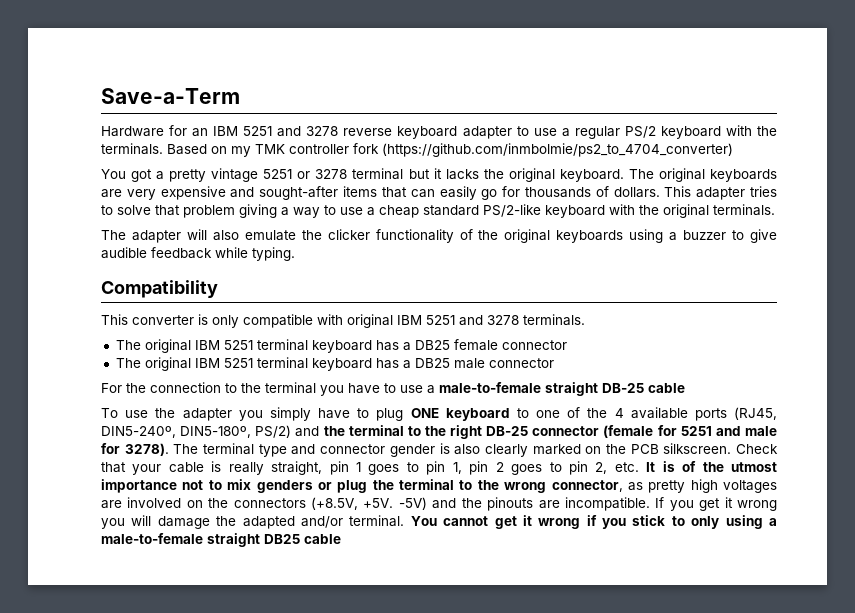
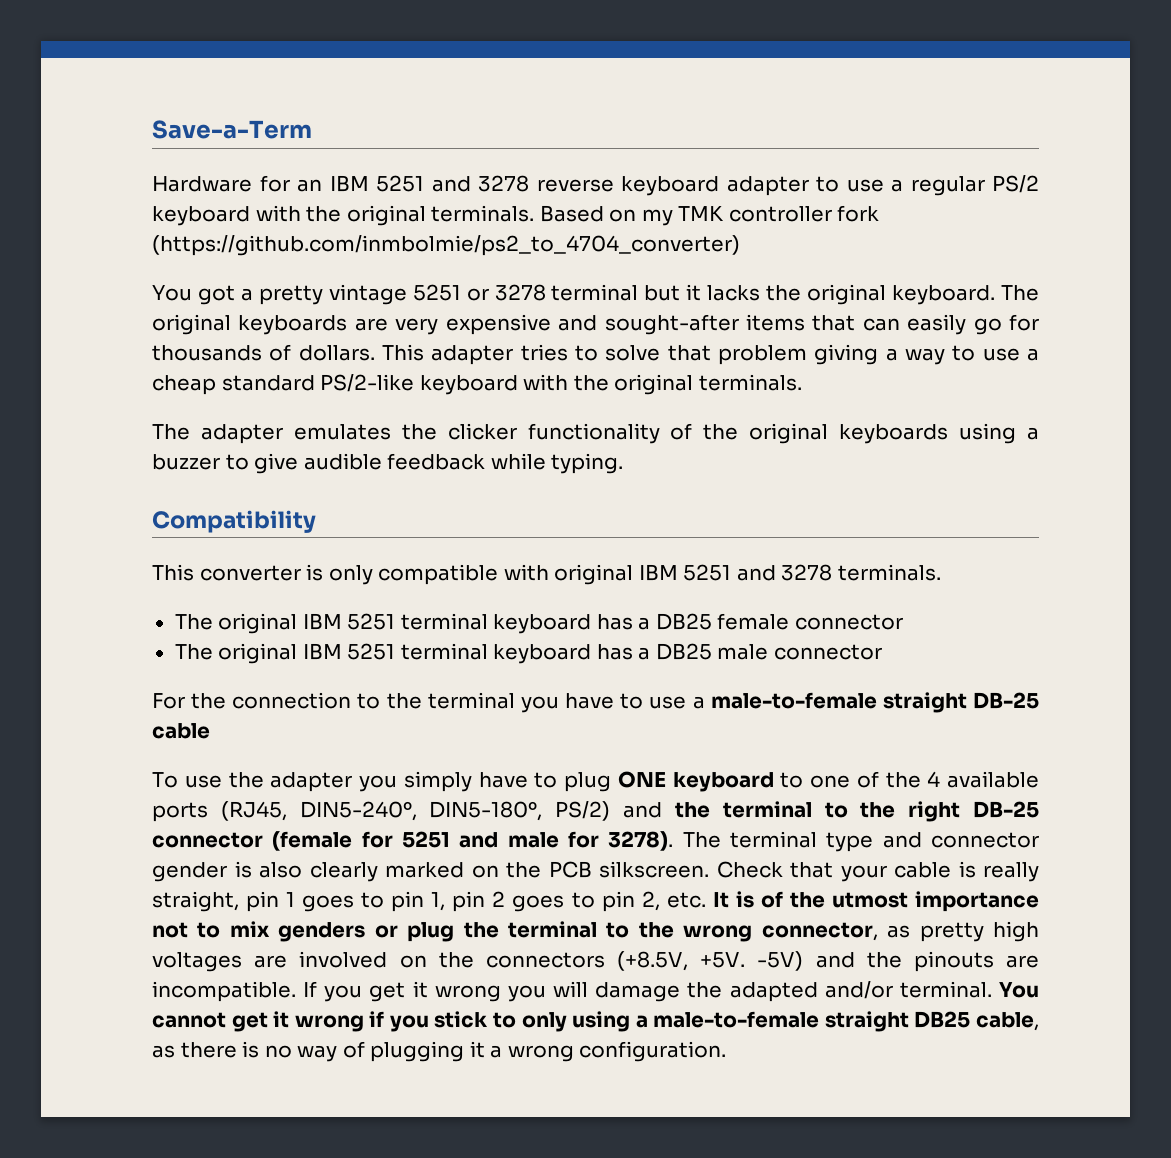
- Hardware for an IBM 5251 and 3278 reverse keyboard adapter to use a regular PS/2 keyboard with the terminals.
+ Hardware for an IBM 5251 and 3278 reverse keyboard adapter to use a regular PS/2 keyboard with the original terminals.
- The adapter will also emulate the clicker functionality of the original keyboards using a buzzer to give audible feedback while typing.
+ The adapter emulates the clicker functionality of the original keyboards using a buzzer to give audible feedback while typing.
- You cannot get it wrong if you stick to only using a male-to-female straight DB25 cable
+ You cannot get it wrong if you stick to only using a male-to-female straight DB25 cable, as there is no way of plugging it a wrong configuration.

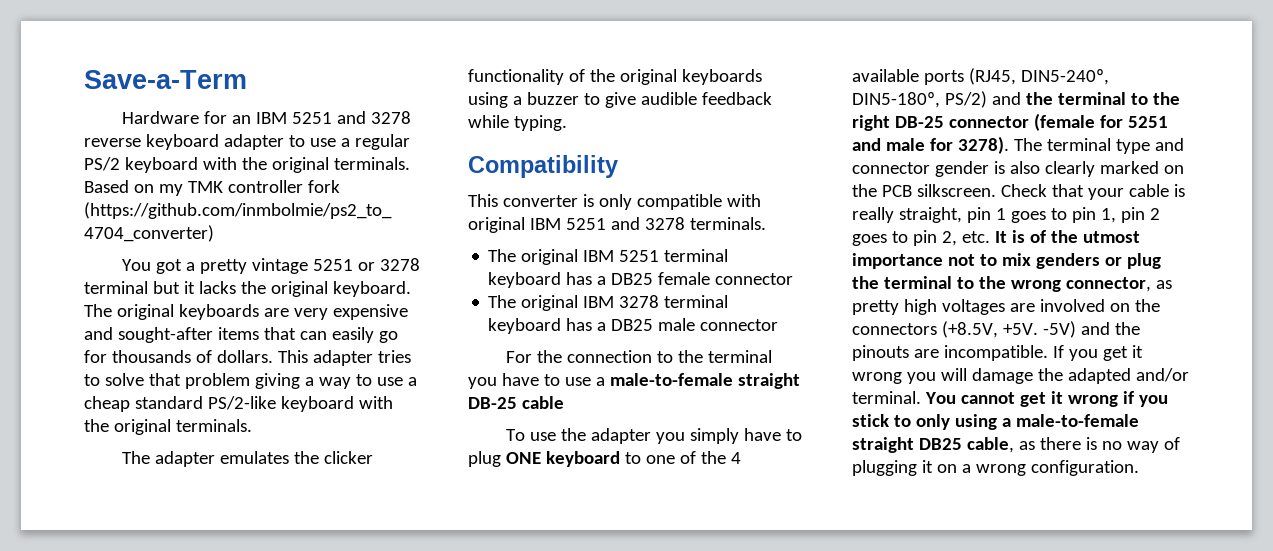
- The original IBM 5251 terminal keyboard has a DB25 male connector
+ The original IBM 3278 terminal keyboard has a DB25 male connector
- You cannot get it wrong if you stick to only using a male-to-female straight DB25 cable, as there is no way of plugging it a wrong configuration.
+ You cannot get it wrong if you stick to only using a male-to-female straight DB25 cable, as there is no way of plugging it on a wrong configuration.

